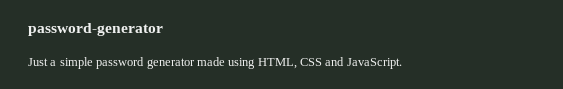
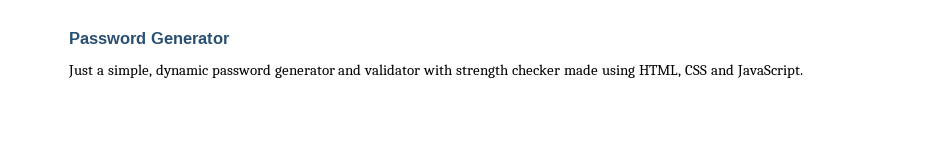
- password-generator
+ Password Generator
- Just a simple password generator made using HTML, CSS and JavaScript.
+ Just a simple, dynamic password generator and validator with strength checker made using HTML, CSS and JavaScript.

